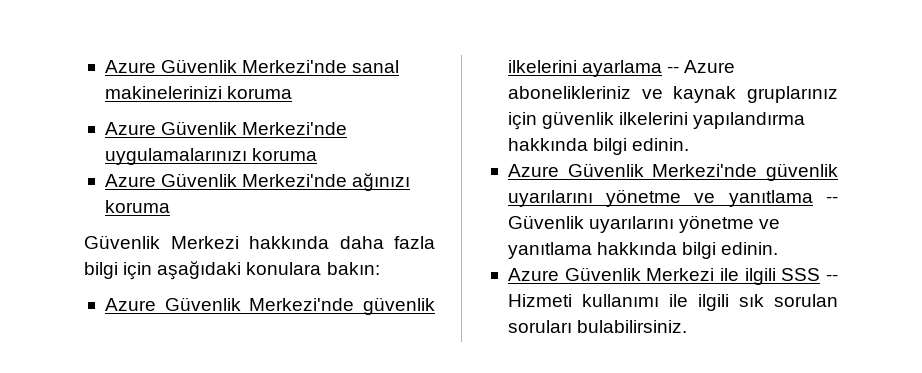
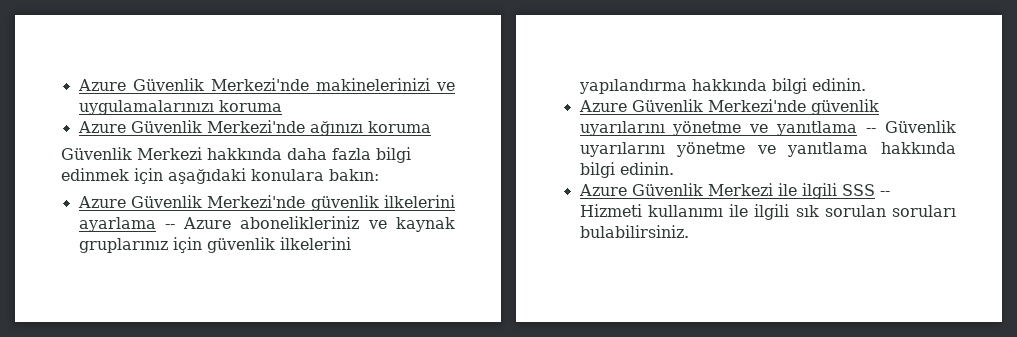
- Azure Güvenlik Merkezi'nde sanal makinelerinizi koruma
- Azure Güvenlik Merkezi'nde uygulamalarınızı koruma
+ Azure Güvenlik Merkezi'nde makinelerinizi ve uygulamalarınızı koruma
- Güvenlik Merkezi hakkında daha fazla bilgi için aşağıdaki konulara bakın:
+ Güvenlik Merkezi hakkında daha fazla bilgi edinmek için aşağıdaki konulara bakın:

